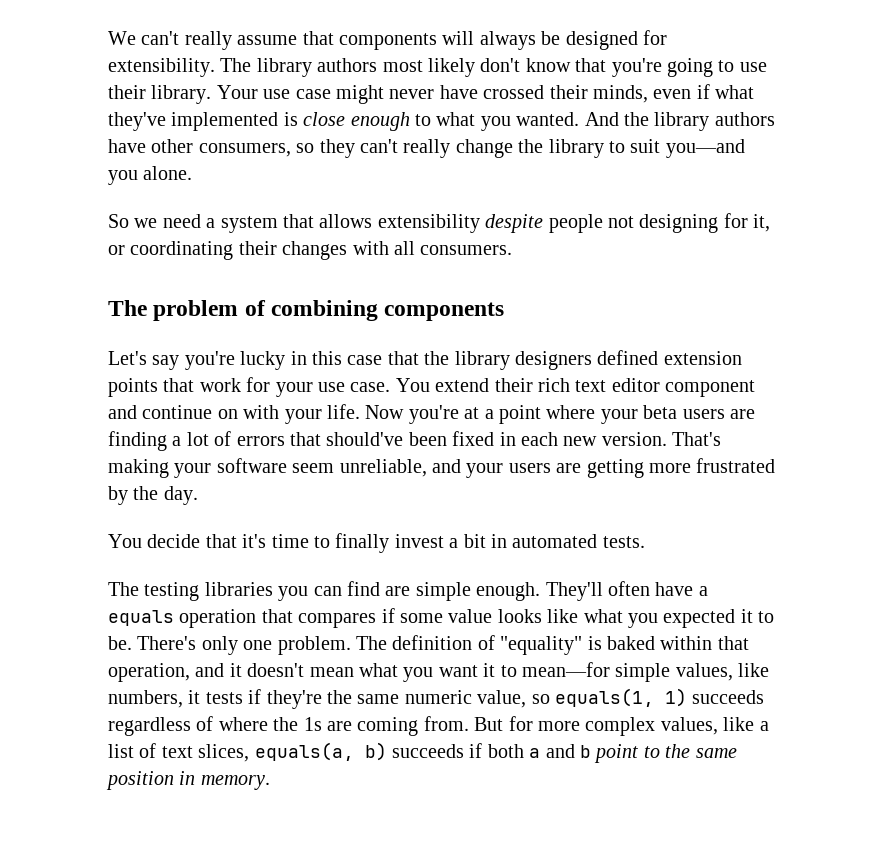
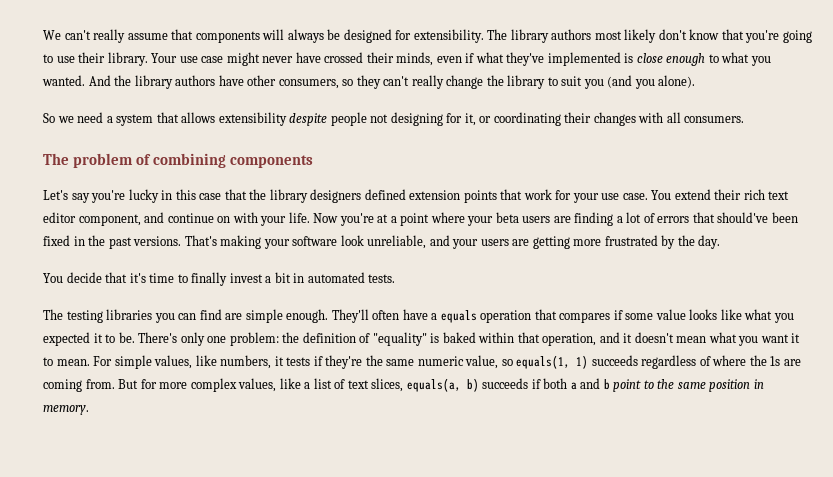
- And the library authors have other consumers, so they can't really change the library to suit you—and you alone.
+ And the library authors have other consumers, so they can't really change the library to suit you (and you alone).
- You extend their rich text editor component and continue on with your life.
+ You extend their rich text editor component, and continue on with your life.
- Now you're at a point where your beta users are finding a lot of errors that should've been fixed in each new version.
+ Now you're at a point where your beta users are finding a lot of errors that should've been fixed in the past versions.
- That's making your software seem unreliable, and your users are getting more frustrated by the day.
+ That's making your software look unreliable, and your users are getting more frustrated by the day.
- There's only one problem. The definition of "equality" is baked within that operation, and it doesn't mean what you want it to mean—for simple values, like numbers, it tests if they're the same numeric value, so equals(1, 1) succeeds regardless of where the 1s are coming from.
+ There's only one problem: the definition of "equality" is baked within that operation, and it doesn't mean what you want it to mean. For simple values, like numbers, it tests if they're the same numeric value, so equals(1, 1) succeeds regardless of where the 1s are coming from.

